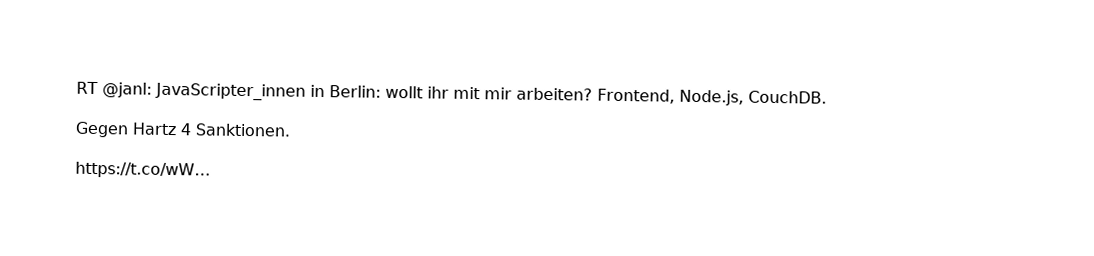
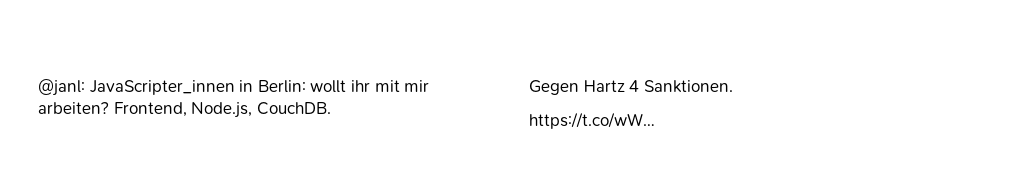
- RT @janl: JavaScripter_innen in Berlin: wollt ihr mit mir arbeiten?
+ @janl: JavaScripter_innen in Berlin: wollt ihr mit mir arbeiten?

